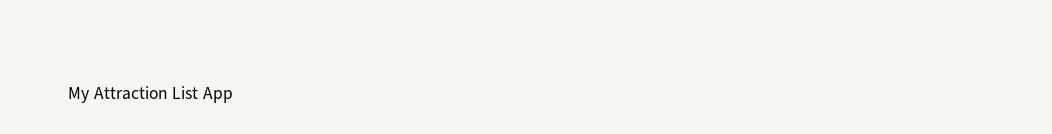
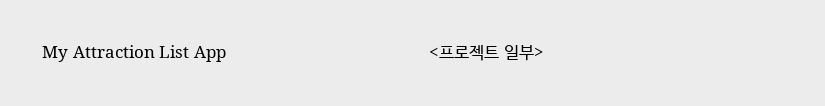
+ <프로젝트 일부>

